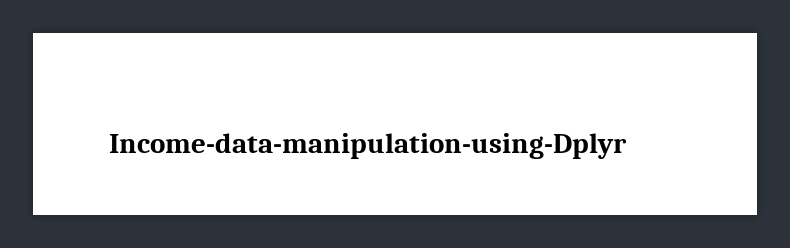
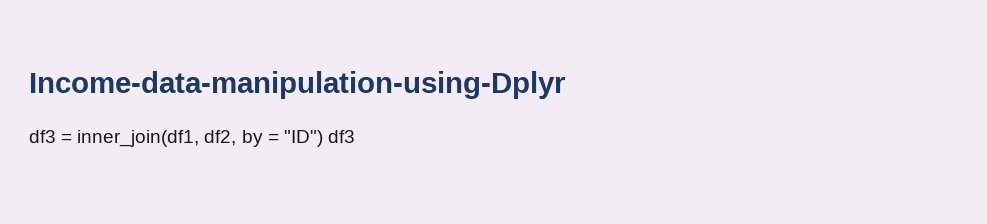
+ df3 = inner_join(df1, df2, by = "ID") df3

